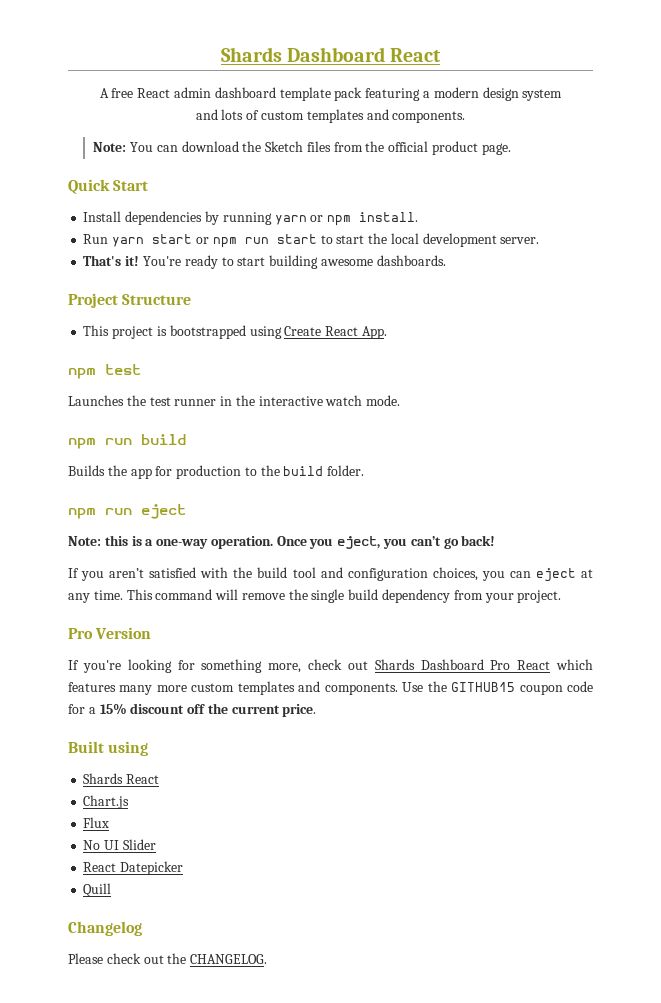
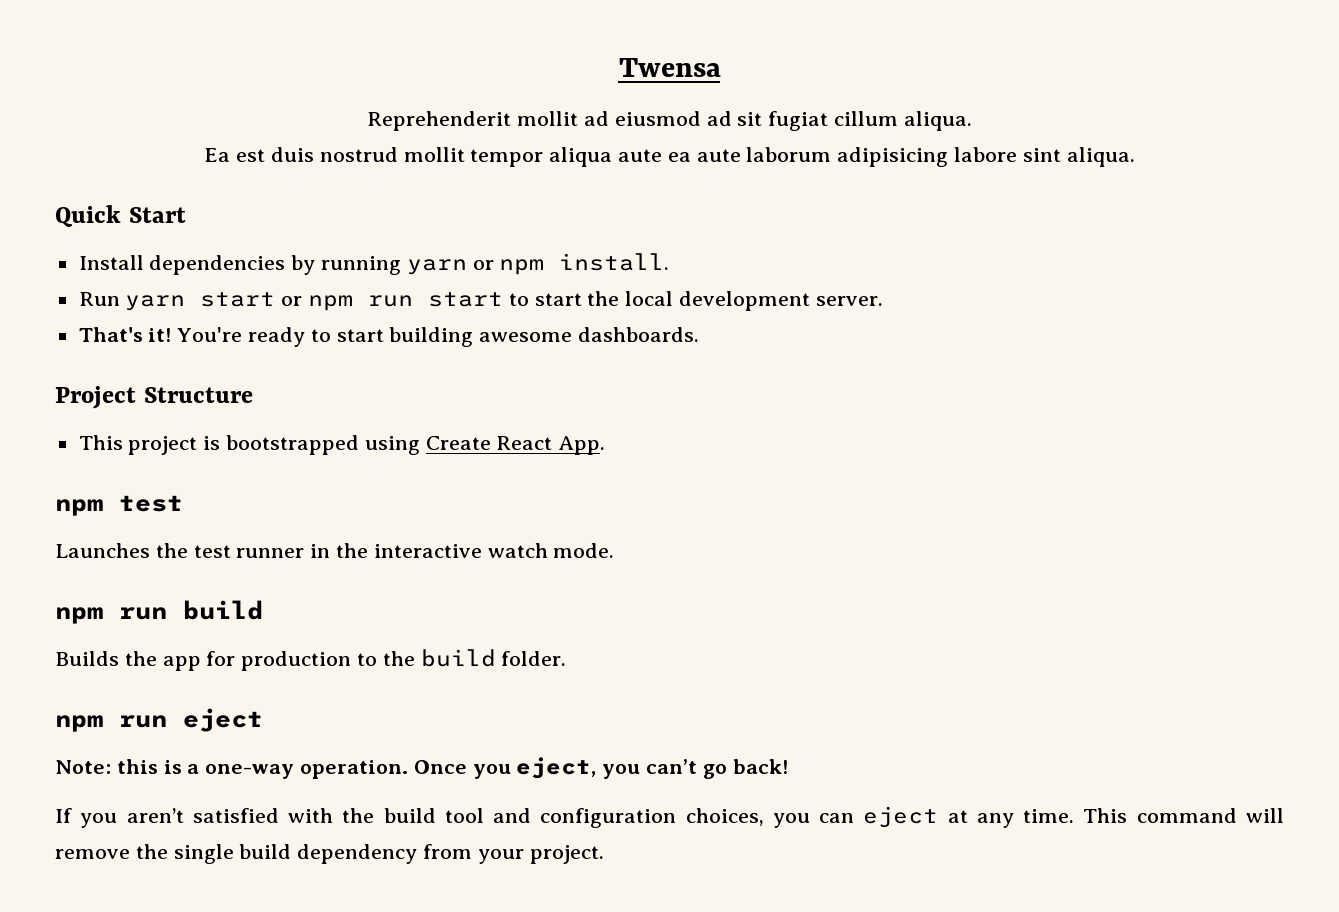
- Shards Dashboard React
- A free React admin dashboard template pack featuring a modern design system
- and lots of custom templates and components.
- Note: You can download the Sketch files from the official product page.
+ Twensa
+ Reprehenderit mollit ad eiusmod ad sit fugiat cillum aliqua.
+ Ea est duis nostrud mollit tempor aliqua aute ea aute laborum adipisicing labore sint aliqua.
- Pro Version
- If you're looking for something more, check out Shards Dashboard Pro React which features many more custom templates and components. Use the GITHUB15 coupon code for a 15% discount off the current price.
- Built using
- Shards React
- Chart.js
- Flux
- No UI Slider
- React Datepicker
- Quill
- Changelog
- Please check out the CHANGELOG.

